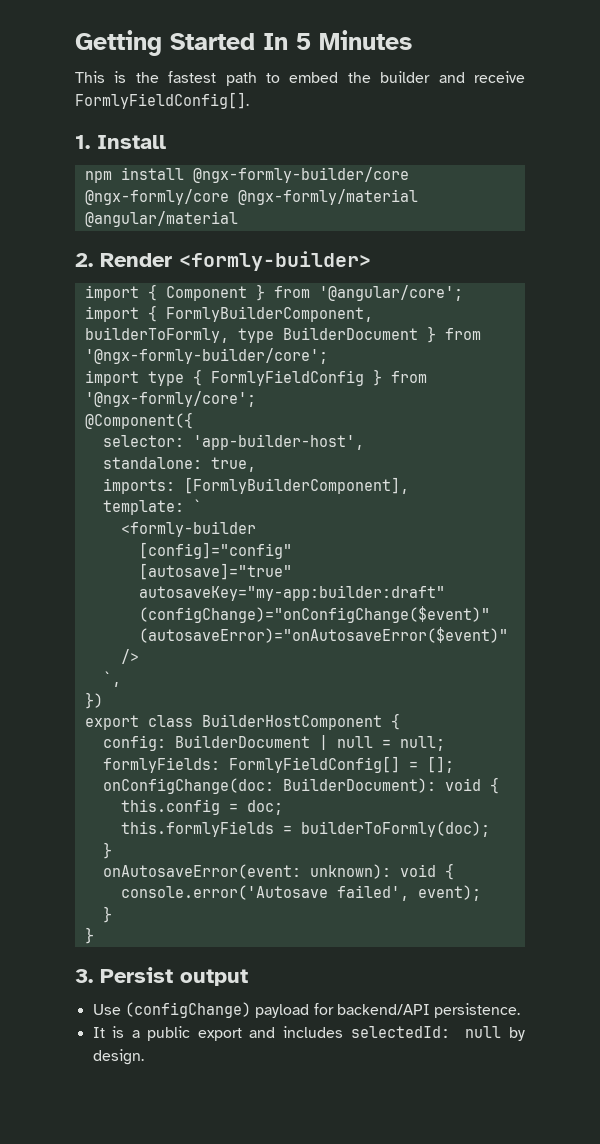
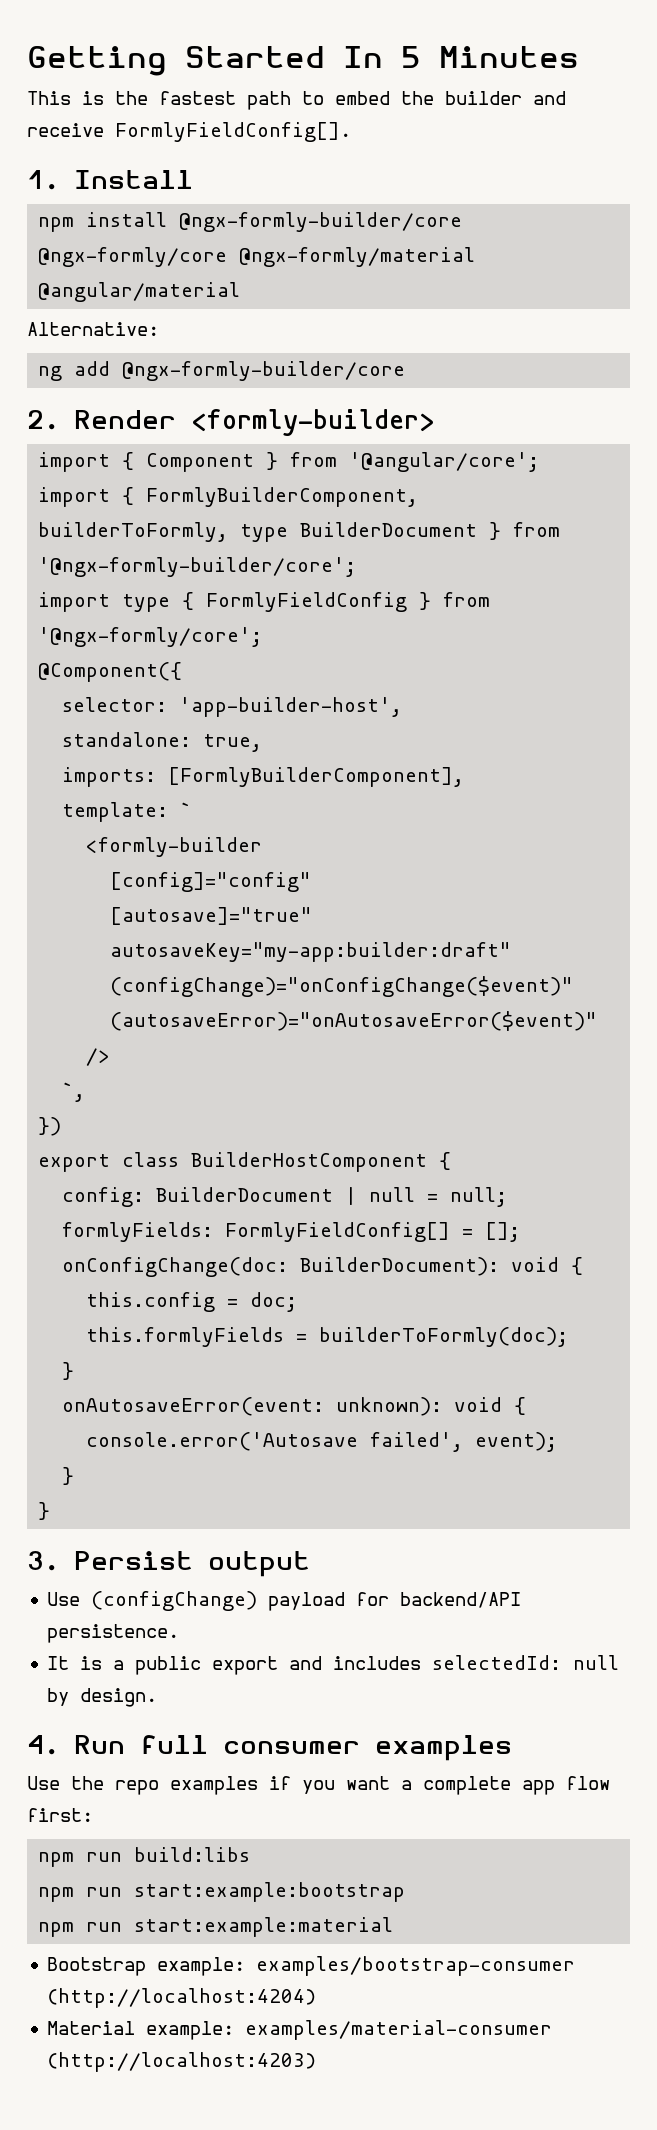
+ Alternative:
+ ng add @ngx-formly-builder/core
+ 4. Run full consumer examples
+ Use the repo examples if you want a complete app flow first:
+ npm run build:libs
+ npm run start:example:bootstrap
+ npm run start:example:material
+ Bootstrap example: examples/bootstrap-consumer (http://localhost:4204)
+ Material example: examples/material-consumer (http://localhost:4203)

